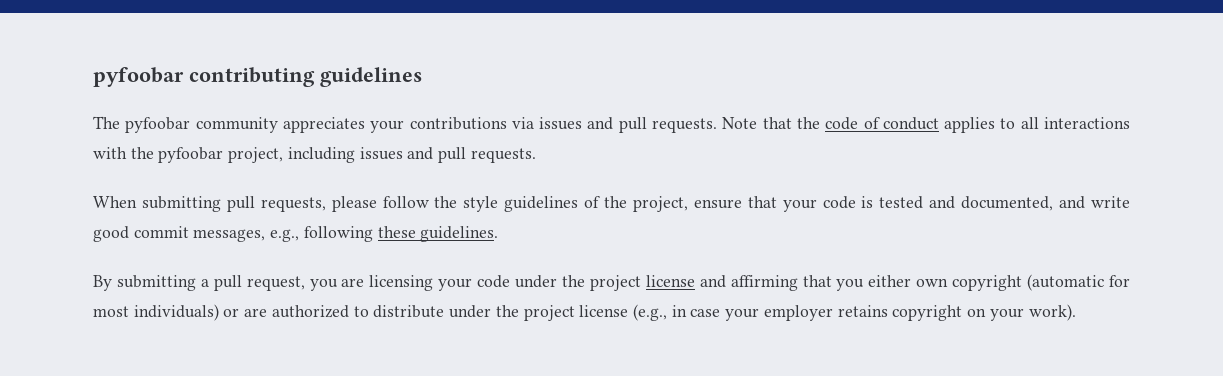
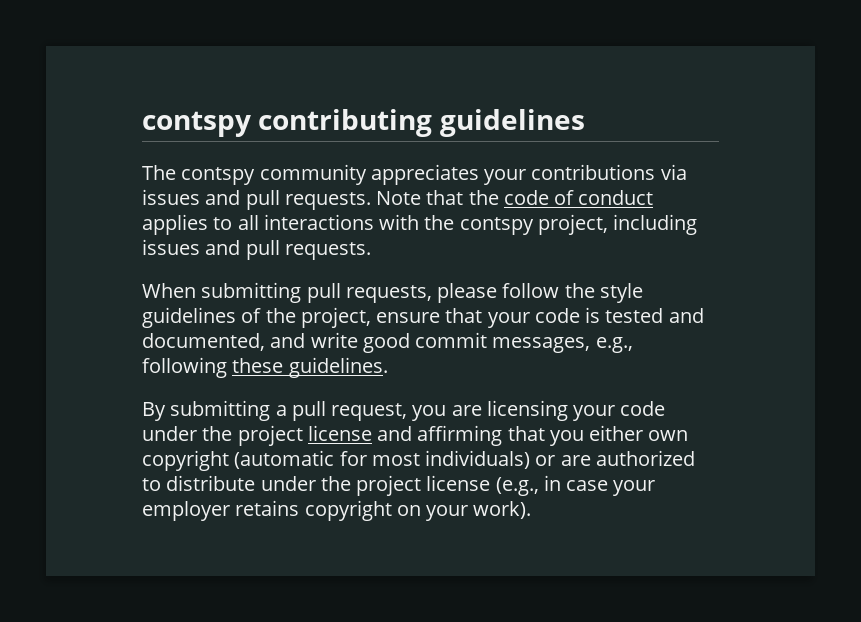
- pyfoobar contributing guidelines
+ contspy contributing guidelines
- The pyfoobar community appreciates your contributions via issues and pull requests.
+ The contspy community appreciates your contributions via issues and pull requests.
- Note that the code of conduct applies to all interactions with the pyfoobar project, including issues and pull requests.
+ Note that the code of conduct applies to all interactions with the contspy project, including issues and pull requests.

